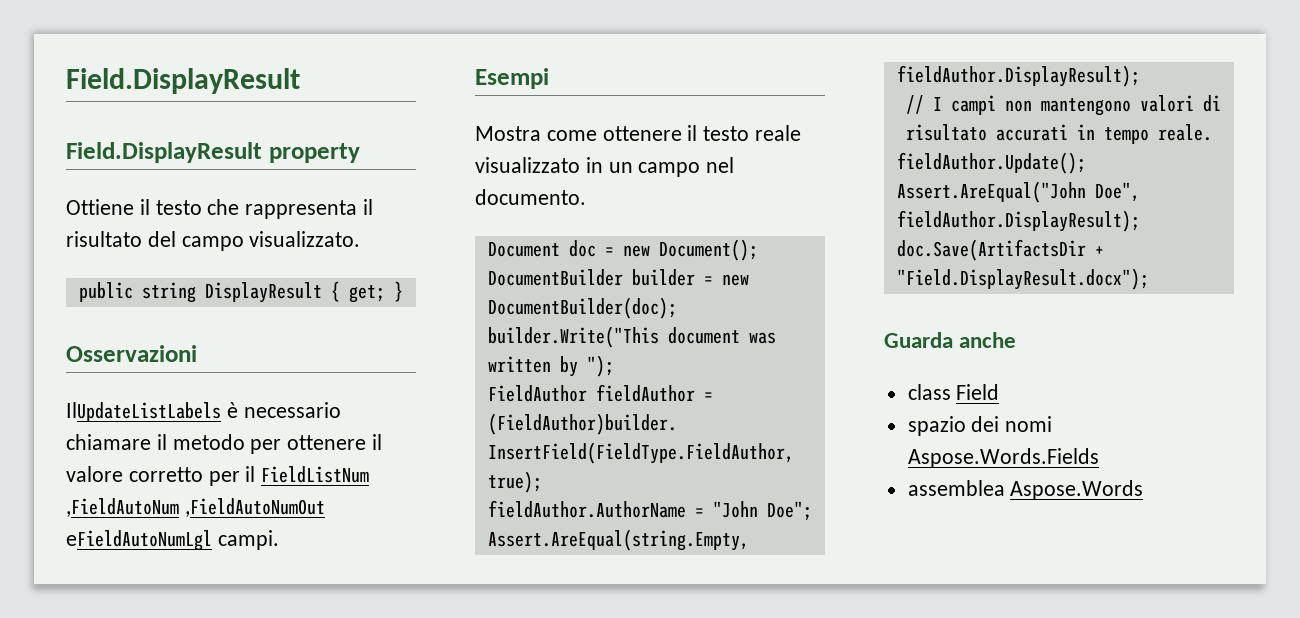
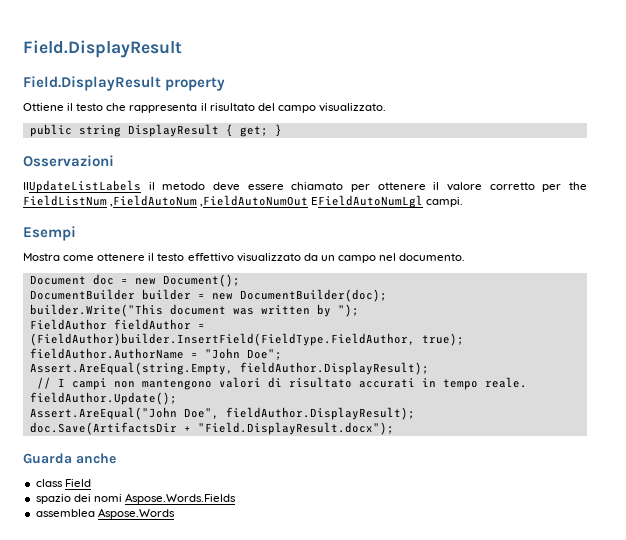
- IlUpdateListLabels è necessario chiamare il metodo per ottenere il valore corretto per il FieldListNum ,FieldAutoNum ,FieldAutoNumOut eFieldAutoNumLgl campi.
+ IlUpdateListLabels il metodo deve essere chiamato per ottenere il valore corretto per the FieldListNum ,FieldAutoNum ,FieldAutoNumOut EFieldAutoNumLgl campi.
- Mostra come ottenere il testo reale visualizzato in un campo nel documento.
+ Mostra come ottenere il testo effettivo visualizzato da un campo nel documento.

